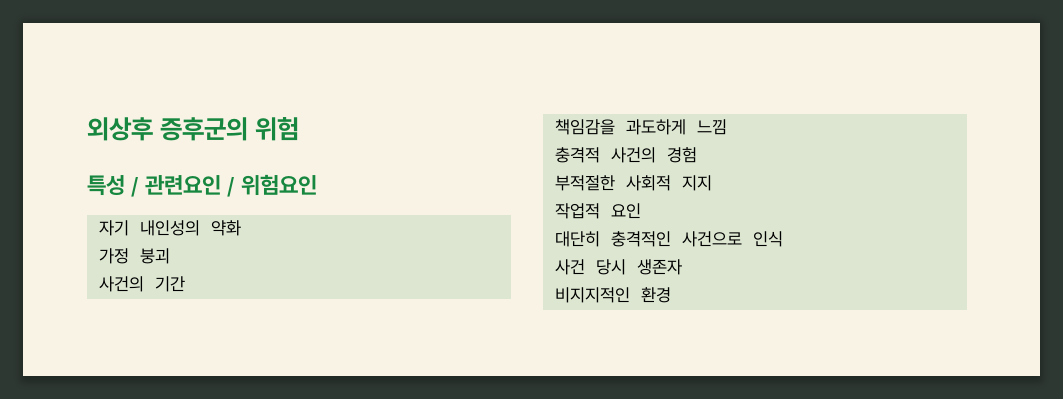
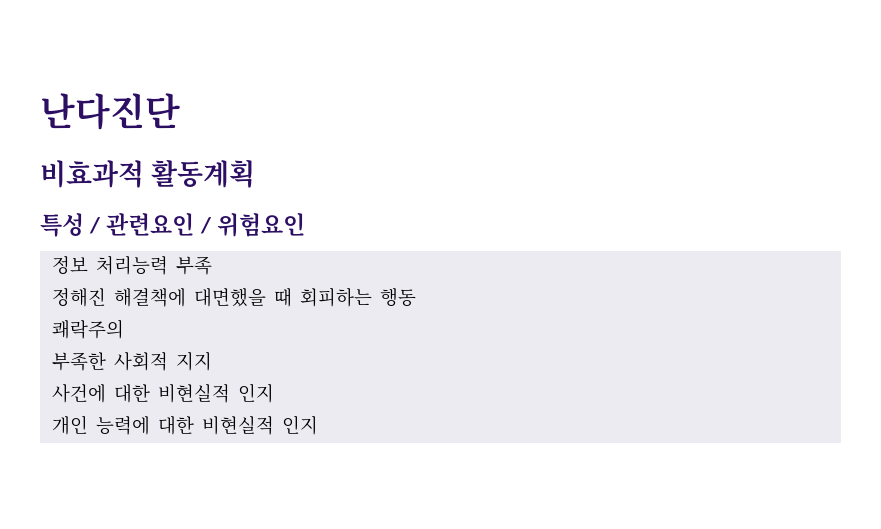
- 외상후 증후군의 위험
+ 난다진단
+ 비효과적 활동계획
- 자기 내인성의 약화
- 가정 붕괴
- 사건의 기간
- 책임감을 과도하게 느낌
- 충격적 사건의 경험
- 부적절한 사회적 지지
- 작업적 요인
- 대단히 충격적인 사건으로 인식
- 사건 당시 생존자
- 비지지적인 환경
+ 정보 처리능력 부족
+ 정해진 해결책에 대면했을 때 회피하는 행동
+ 쾌락주의
+ 부족한 사회적 지지
+ 사건에 대한 비현실적 인지
+ 개인 능력에 대한 비현실적 인지

